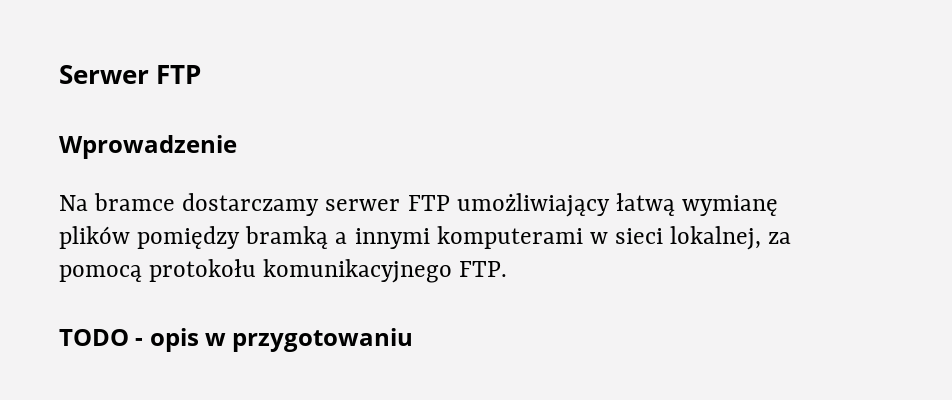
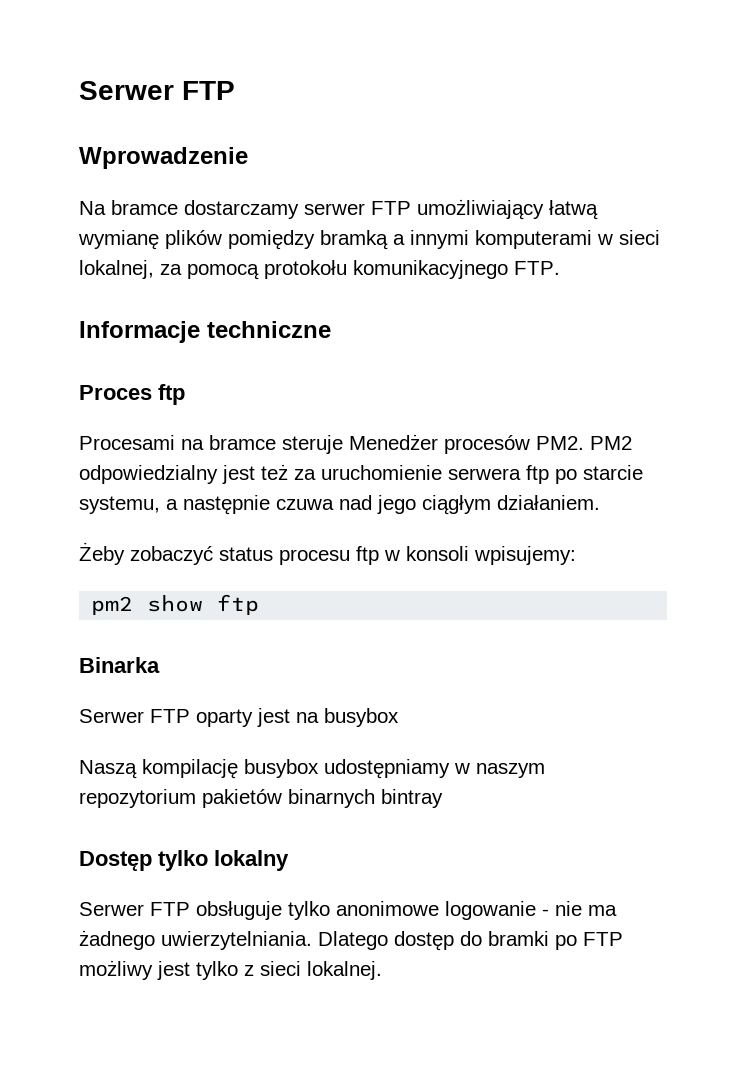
- TODO - opis w przygotowaniu
+ Informacje techniczne
+ Proces ftp
+ Procesami na bramce steruje Menedżer procesów PM2. PM2 odpowiedzialny jest też za uruchomienie serwera ftp po starcie systemu, a następnie czuwa nad jego ciągłym działaniem.
+ Żeby zobaczyć status procesu ftp w konsoli wpisujemy:
+ pm2 show ftp
+ Binarka
+ Serwer FTP oparty jest na busybox
+ Naszą kompilację busybox udostępniamy w naszym repozytorium pakietów binarnych bintray
+ Dostęp tylko lokalny
+ Serwer FTP obsługuje tylko anonimowe logowanie - nie ma żadnego uwierzytelniania. Dlatego dostęp do bramki po FTP możliwy jest tylko z sieci lokalnej.

